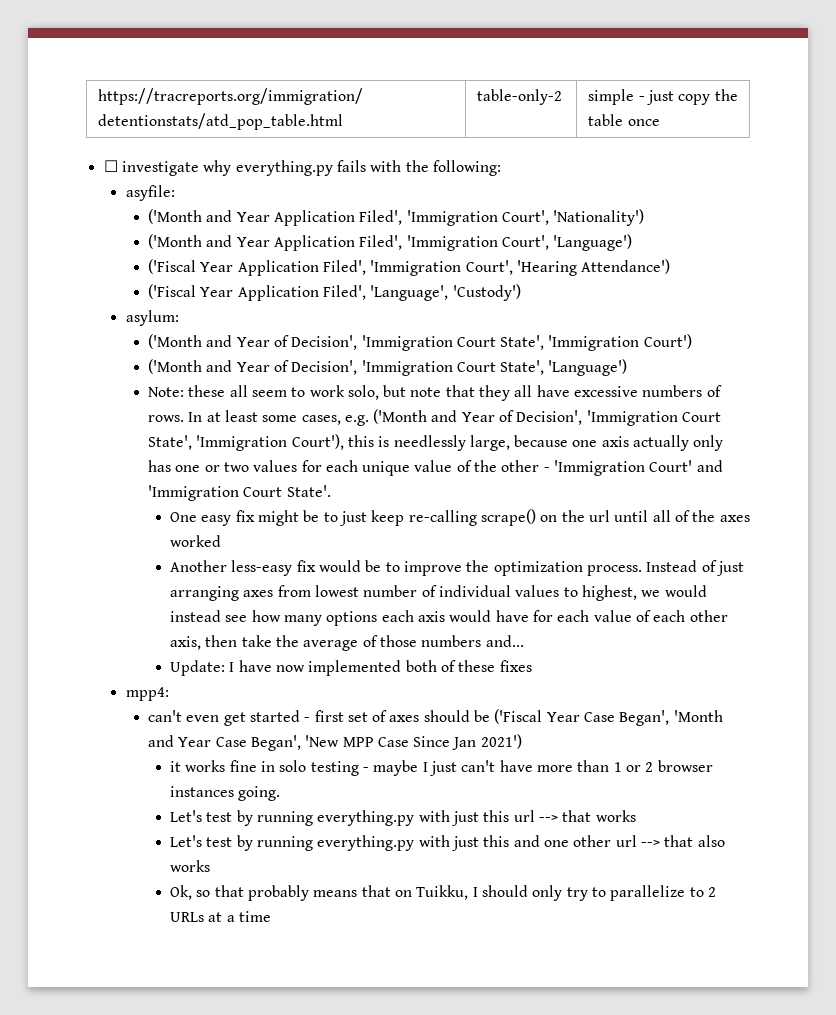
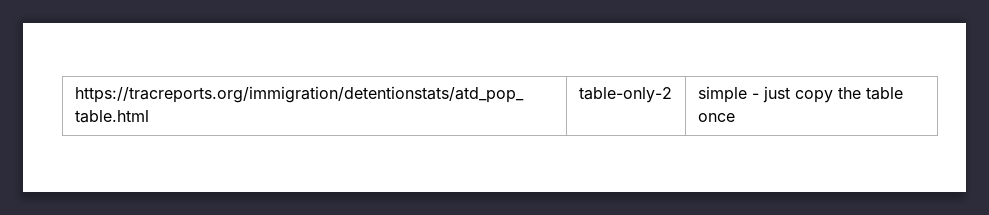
- ☐ investigate why everything.py fails with the following:
- asyfile:
- ('Month and Year Application Filed', 'Immigration Court', 'Nationality')
- ('Month and Year Application Filed', 'Immigration Court', 'Language')
- ('Fiscal Year Application Filed', 'Immigration Court', 'Hearing Attendance')
- ('Fiscal Year Application Filed', 'Language', 'Custody')
- asylum:
- ('Month and Year of Decision', 'Immigration Court State', 'Immigration Court')
- ('Month and Year of Decision', 'Immigration Court State', 'Language')
- Note: these all seem to work solo, but note that they all have excessive numbers of rows. In at least some cases, e.g. ('Month and Year of Decision', 'Immigration Court State', 'Immigration Court'), this is needlessly large, because one axis actually only has one or two values for each unique value of the other - 'Immigration Court' and 'Immigration Court State'.
- One easy fix might be to just keep re-calling scrape() on the url until all of the axes worked
- Another less-easy fix would be to improve the optimization process. Instead of just arranging axes from lowest number of individual values to highest, we would instead see how many options each axis would have for each value of each other axis, then take the average of those numbers and...
- Update: I have now implemented both of these fixes
- mpp4:
- can't even get started - first set of axes should be ('Fiscal Year Case Began', 'Month and Year Case Began', 'New MPP Case Since Jan 2021')
- it works fine in solo testing - maybe I just can't have more than 1 or 2 browser instances going.
- Let's test by running everything.py with just this url --> that works
- Let's test by running everything.py with just this and one other url --> that also works
- Ok, so that probably means that on Tuikku, I should only try to parallelize to 2 URLs at a time

